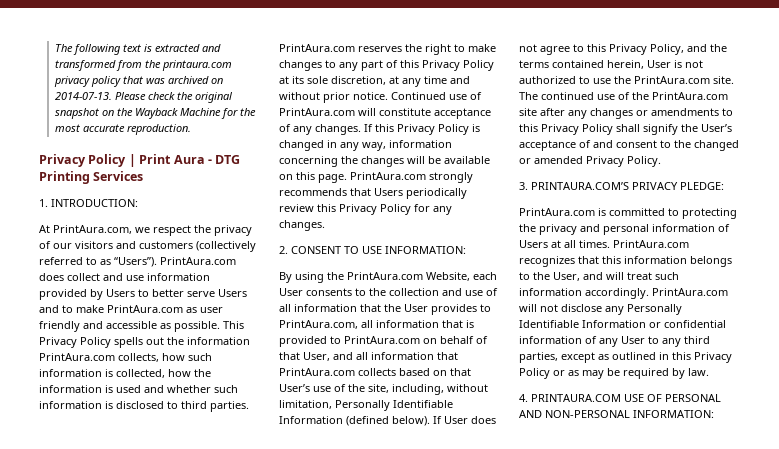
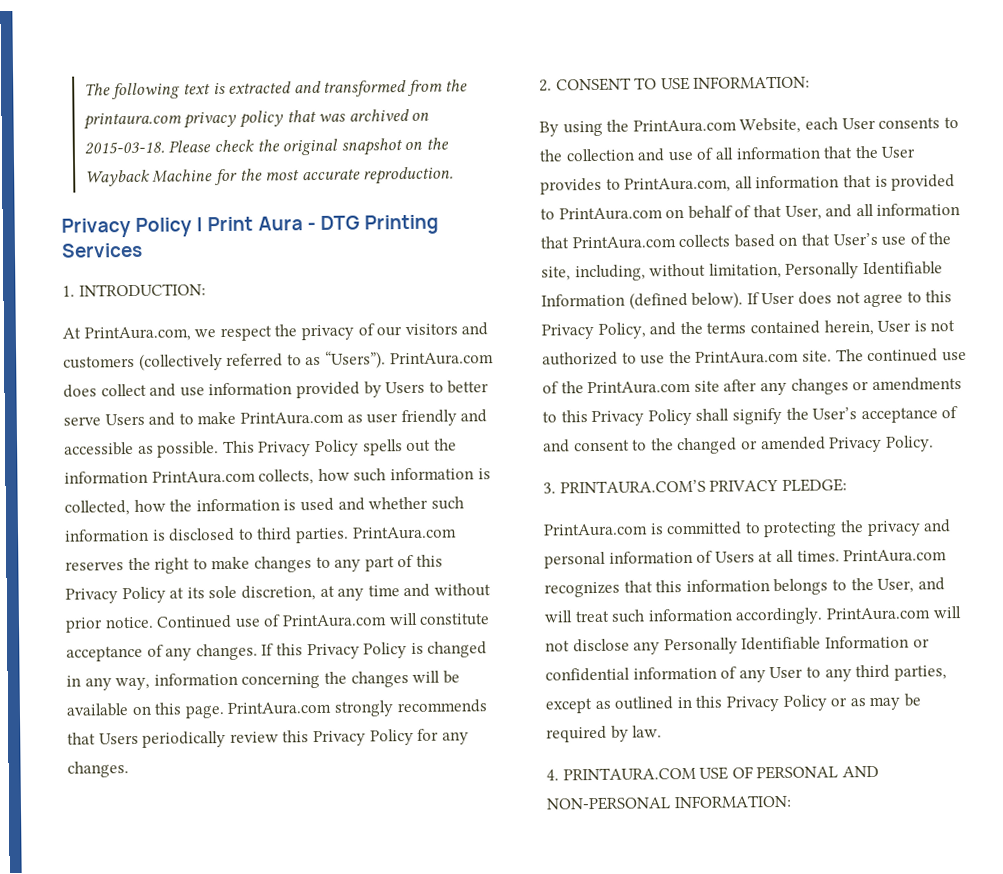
- The following text is extracted and transformed from the printaura.com privacy policy that was archived on 2014-07-13.
+ The following text is extracted and transformed from the printaura.com privacy policy that was archived on 2015-03-18.

